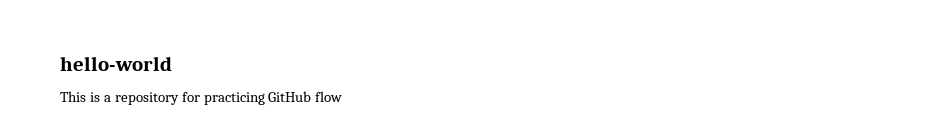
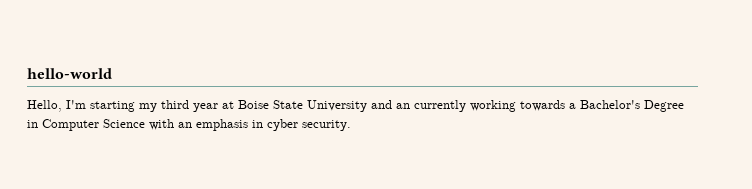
- This is a repository for practicing GitHub flow
+ Hello, I'm starting my third year at Boise State University and an currently working towards a Bachelor's Degree in Computer Science with an emphasis in cyber security.

